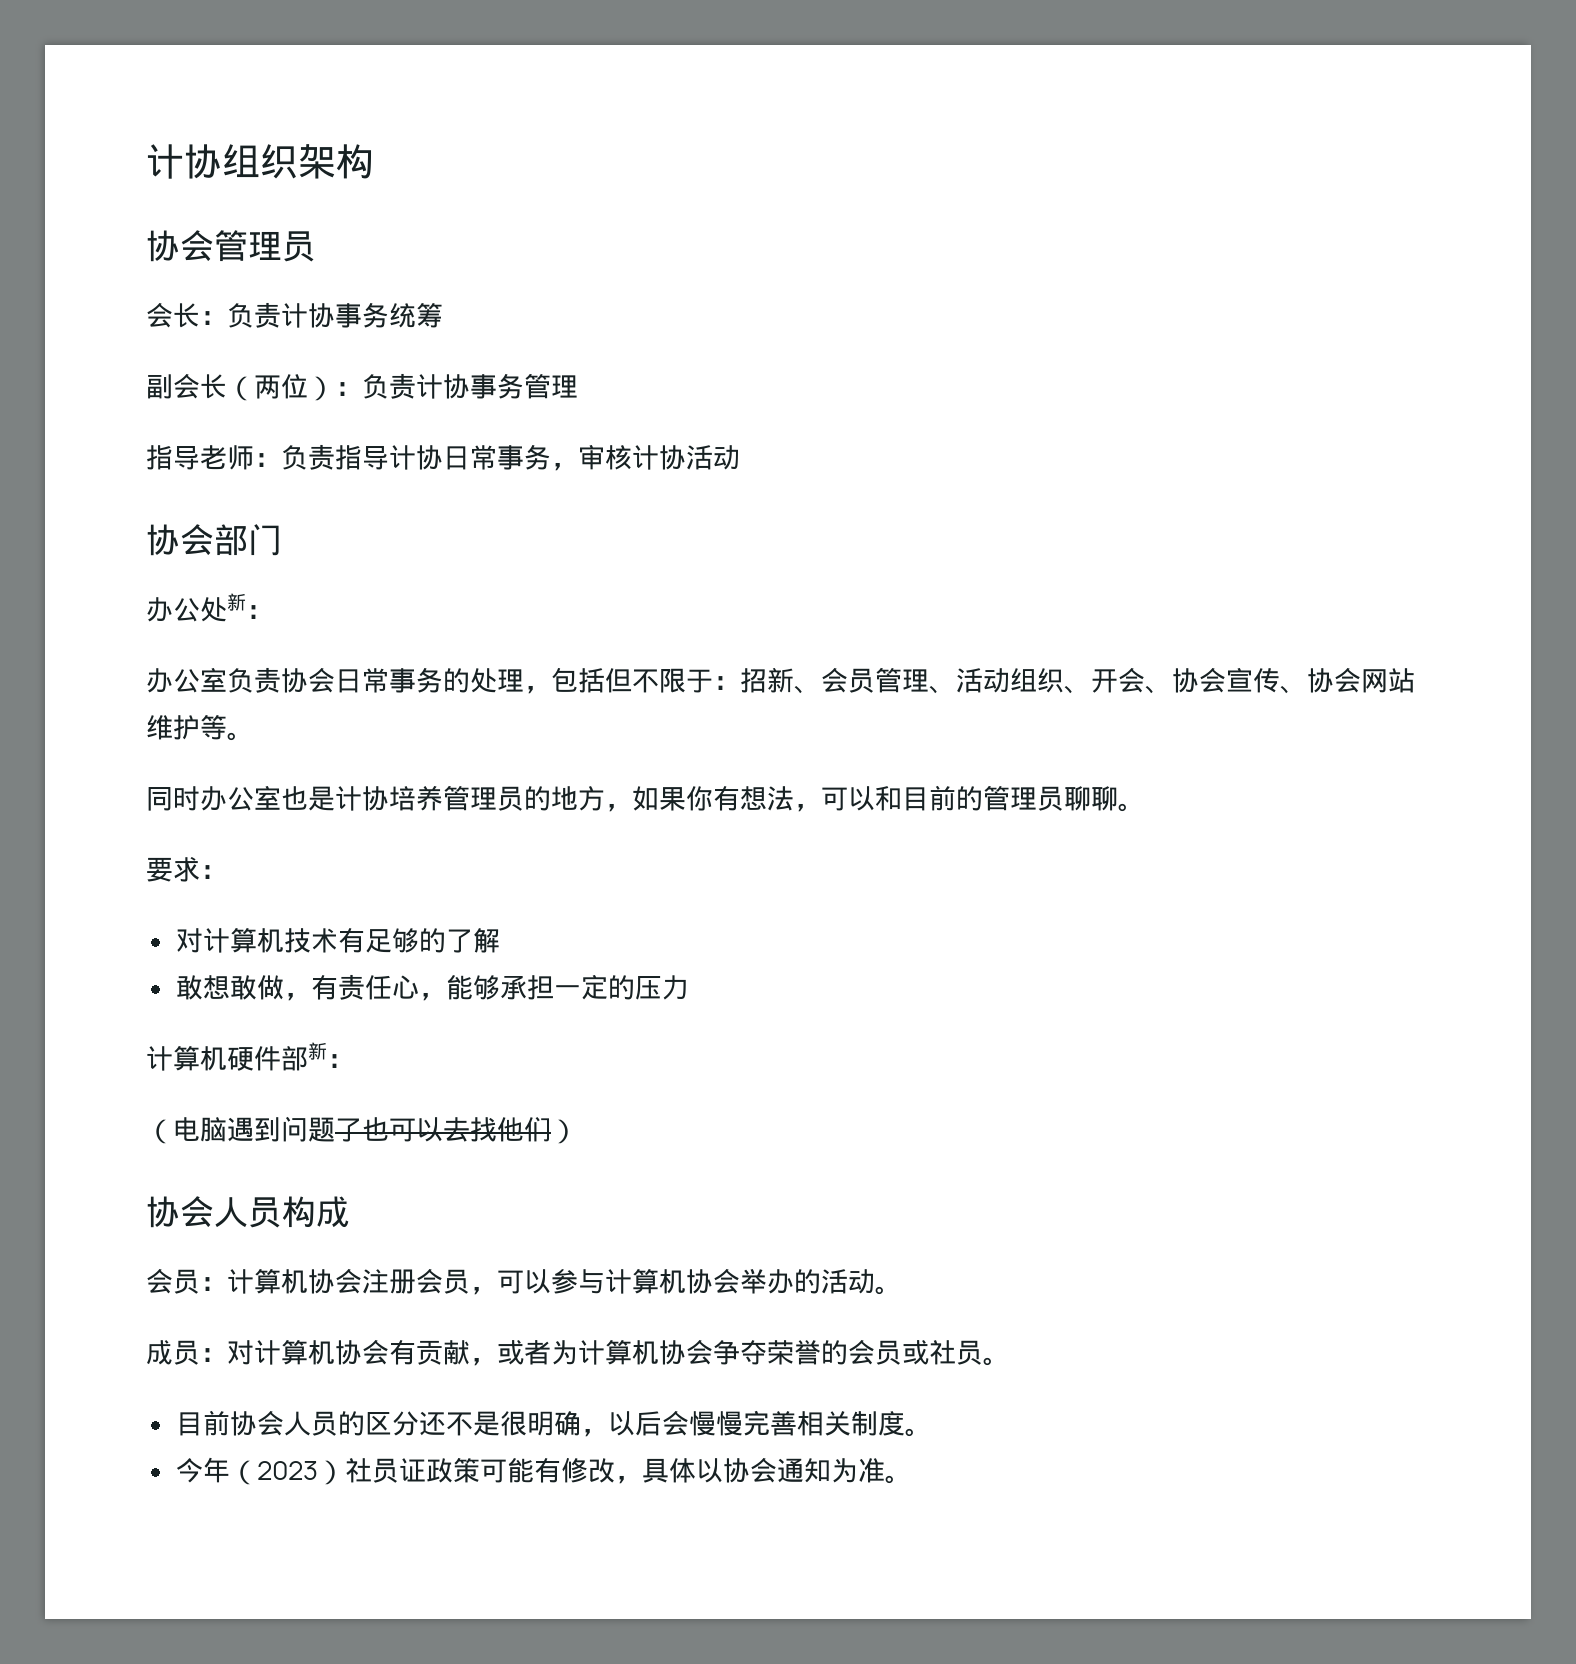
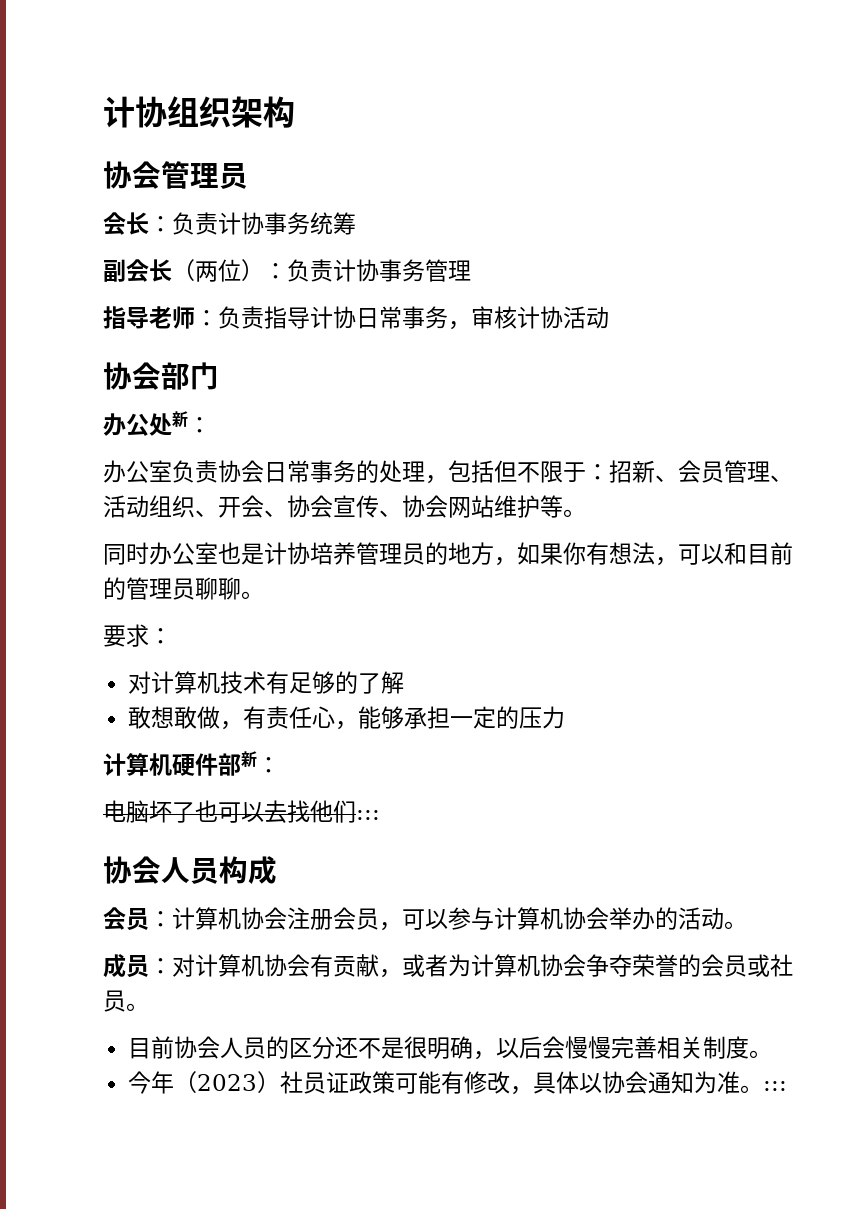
- （电脑遇到问题了也可以去找他们）
+ 电脑坏了也可以去找他们:::
- 今年（2023）社员证政策可能有修改，具体以协会通知为准。
+ 今年（2023）社员证政策可能有修改，具体以协会通知为准。:::

